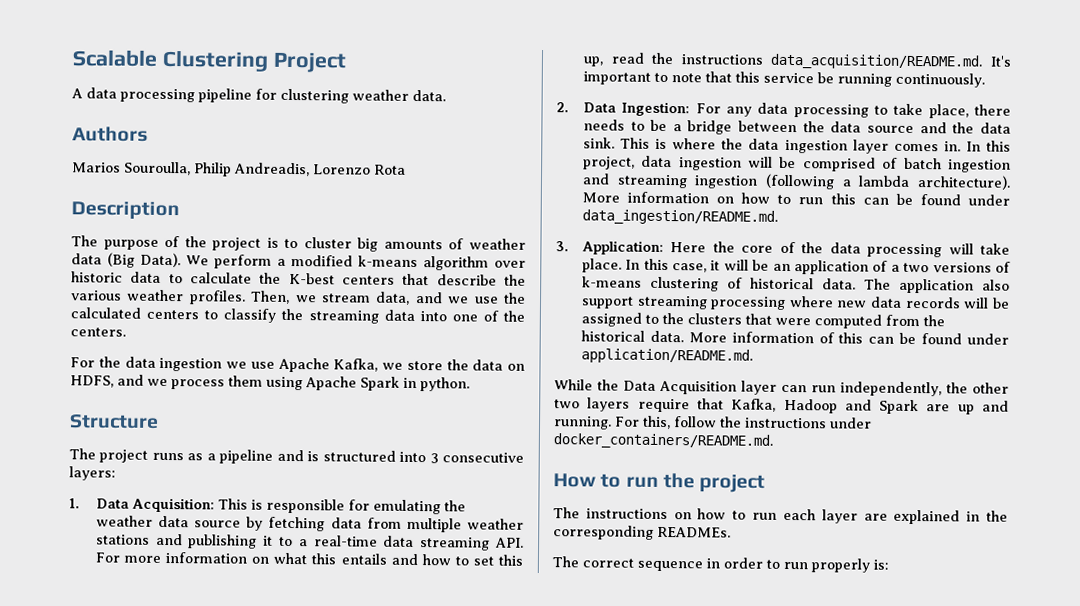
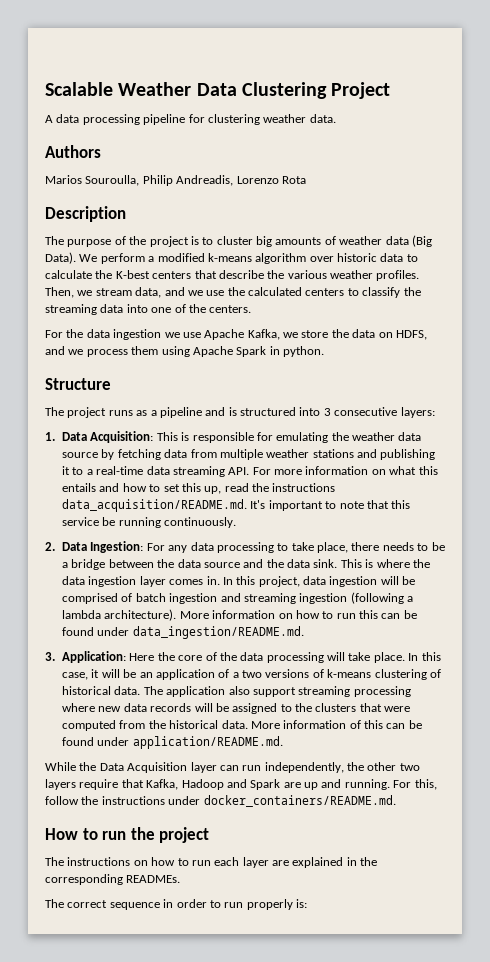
- Scalable Clustering Project
+ Scalable Weather Data Clustering Project

